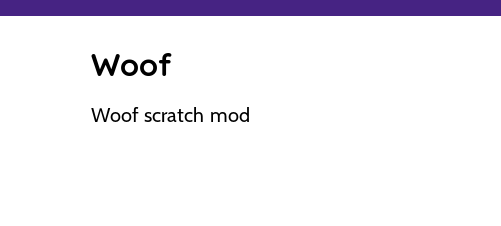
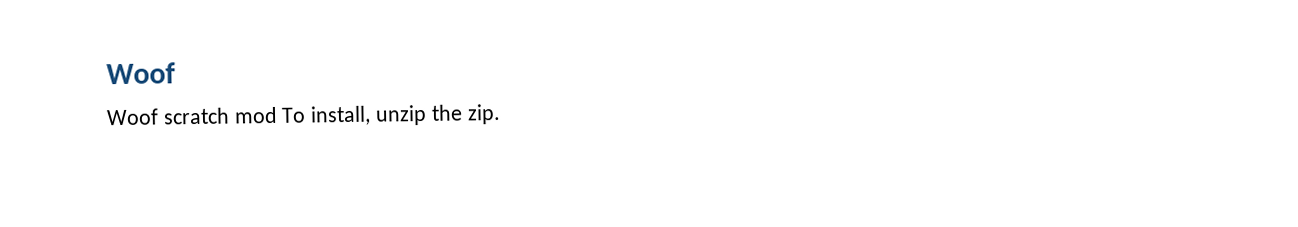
- Woof scratch mod
+ Woof scratch mod To install, unzip the zip.

